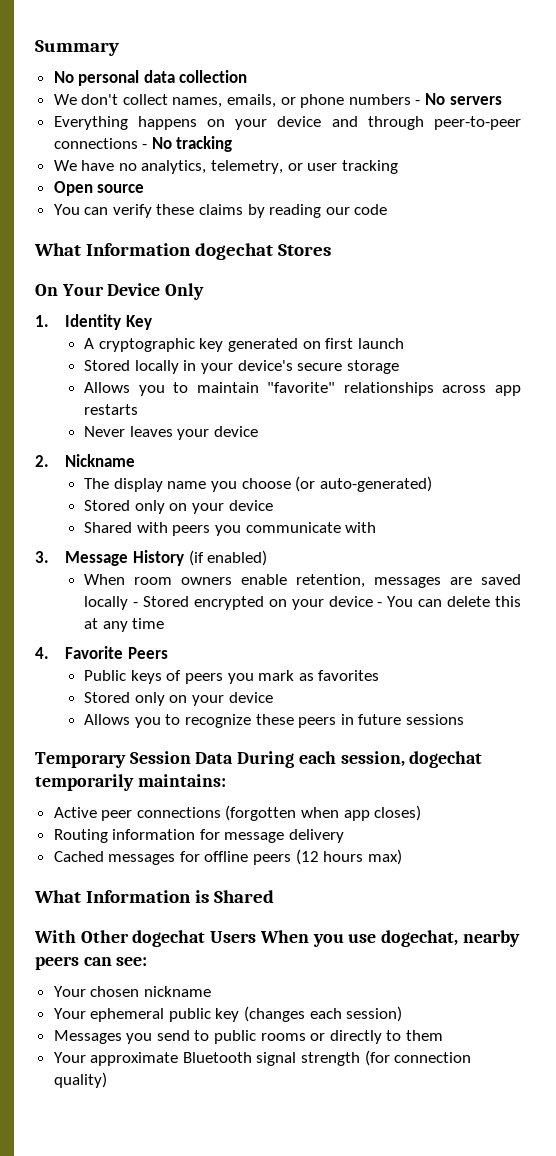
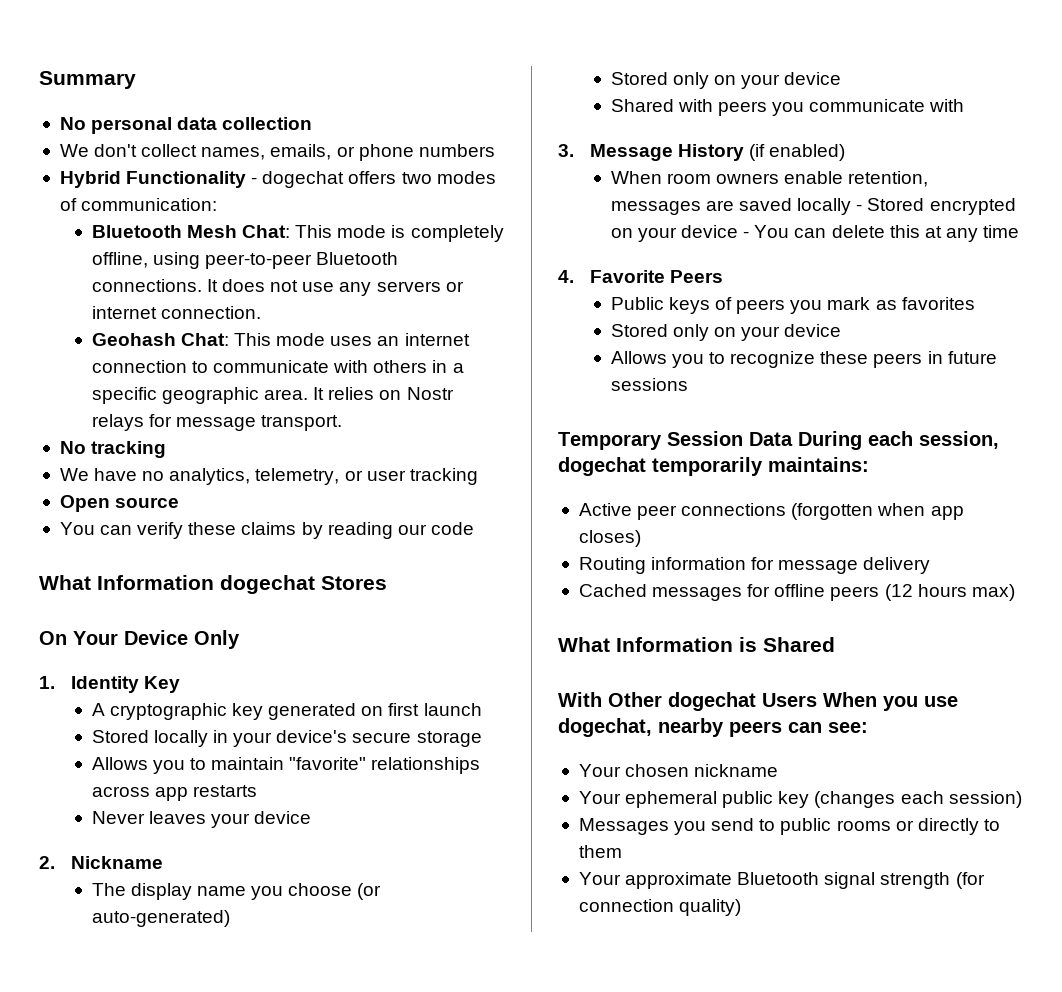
- We don't collect names, emails, or phone numbers - No servers
- Everything happens on your device and through peer-to-peer connections - No tracking
+ We don't collect names, emails, or phone numbers
+ Hybrid Functionality - dogechat offers two modes of communication:
+ Bluetooth Mesh Chat: This mode is completely offline, using peer-to-peer Bluetooth connections. It does not use any servers or internet connection.
+ Geohash Chat: This mode uses an internet connection to communicate with others in a specific geographic area. It relies on Nostr relays for message transport.
+ No tracking

